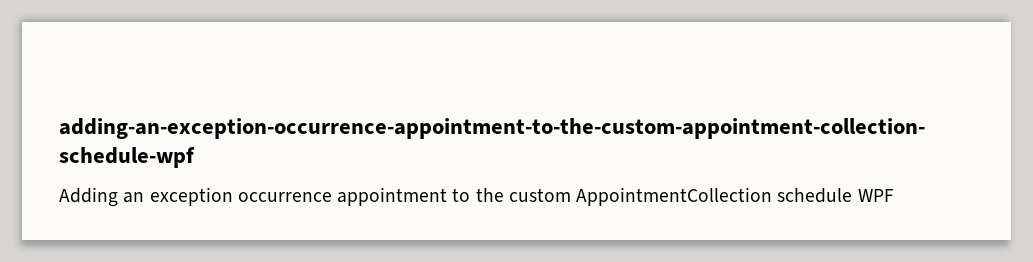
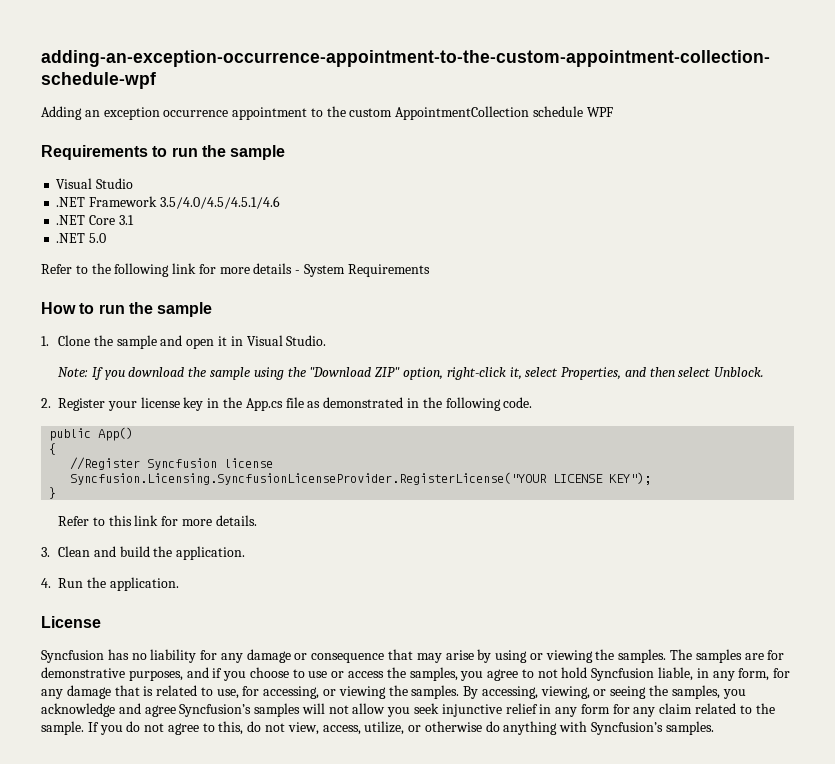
+ Requirements to run the sample
+ Visual Studio
+ .NET Framework 3.5/4.0/4.5/4.5.1/4.6
+ .NET Core 3.1
+ .NET 5.0
+ Refer to the following link for more details - System Requirements
+ How to run the sample
+ 1. Clone the sample and open it in Visual Studio.
+ Note: If you download the sample using the "Download ZIP" option, right-click it, select Properties, and then select Unblock.
+ 2. Register your license key in the App.cs file as demonstrated in the following code.
+ public App()
+ {
+ //Register Syncfusion license
+ Syncfusion.Licensing.SyncfusionLicenseProvider.RegisterLicense("YOUR LICENSE KEY");
+ }
+ Refer to this link for more details.
+ 3. Clean and build the application.
+ 4. Run the application.
+ License
+ Syncfusion has no liability for any damage or consequence that may arise by using or viewing the samples. The samples are for demonstrative purposes, and if you choose to use or access the samples, you agree to not hold Syncfusion liable, in any form, for any damage that is related to use, for accessing, or viewing the samples. By accessing, viewing, or seeing the samples, you acknowledge and agree Syncfusion’s samples will not allow you seek injunctive relief in any form for any claim related to the sample. If you do not agree to this, do not view, access, utilize, or otherwise do anything with Syncfusion’s samples.

